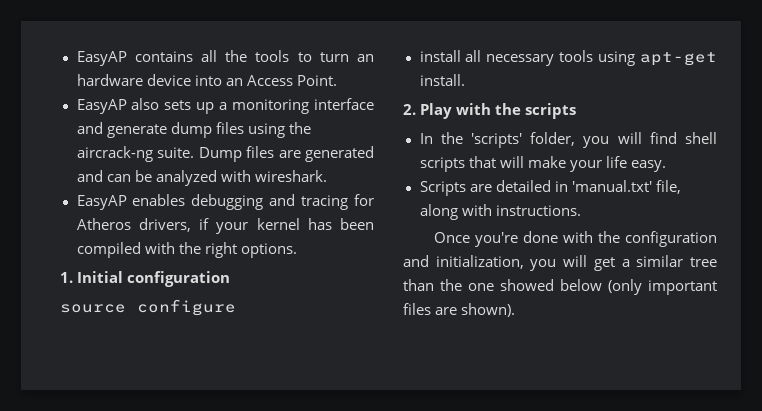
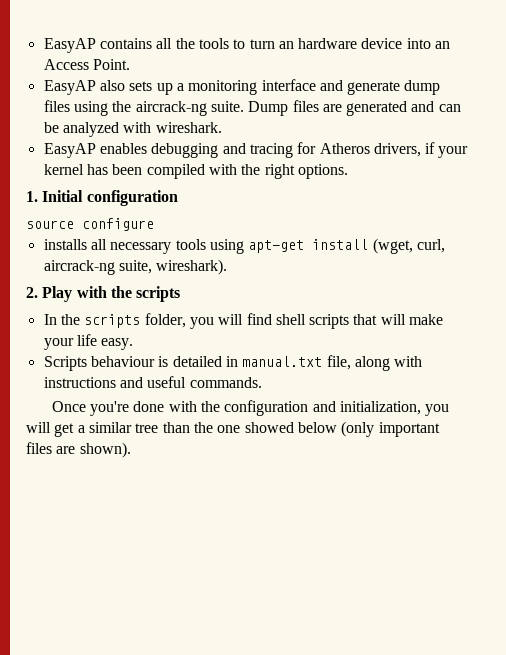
- install all necessary tools using apt-get install.
+ installs all necessary tools using apt-get install (wget, curl, aircrack-ng suite, wireshark).
- In the 'scripts' folder, you will find shell scripts that will make your life easy.
+ In the scripts folder, you will find shell scripts that will make your life easy.
- Scripts are detailed in 'manual.txt' file, along with instructions.
+ Scripts behaviour is detailed in manual.txt file, along with instructions and useful commands.

